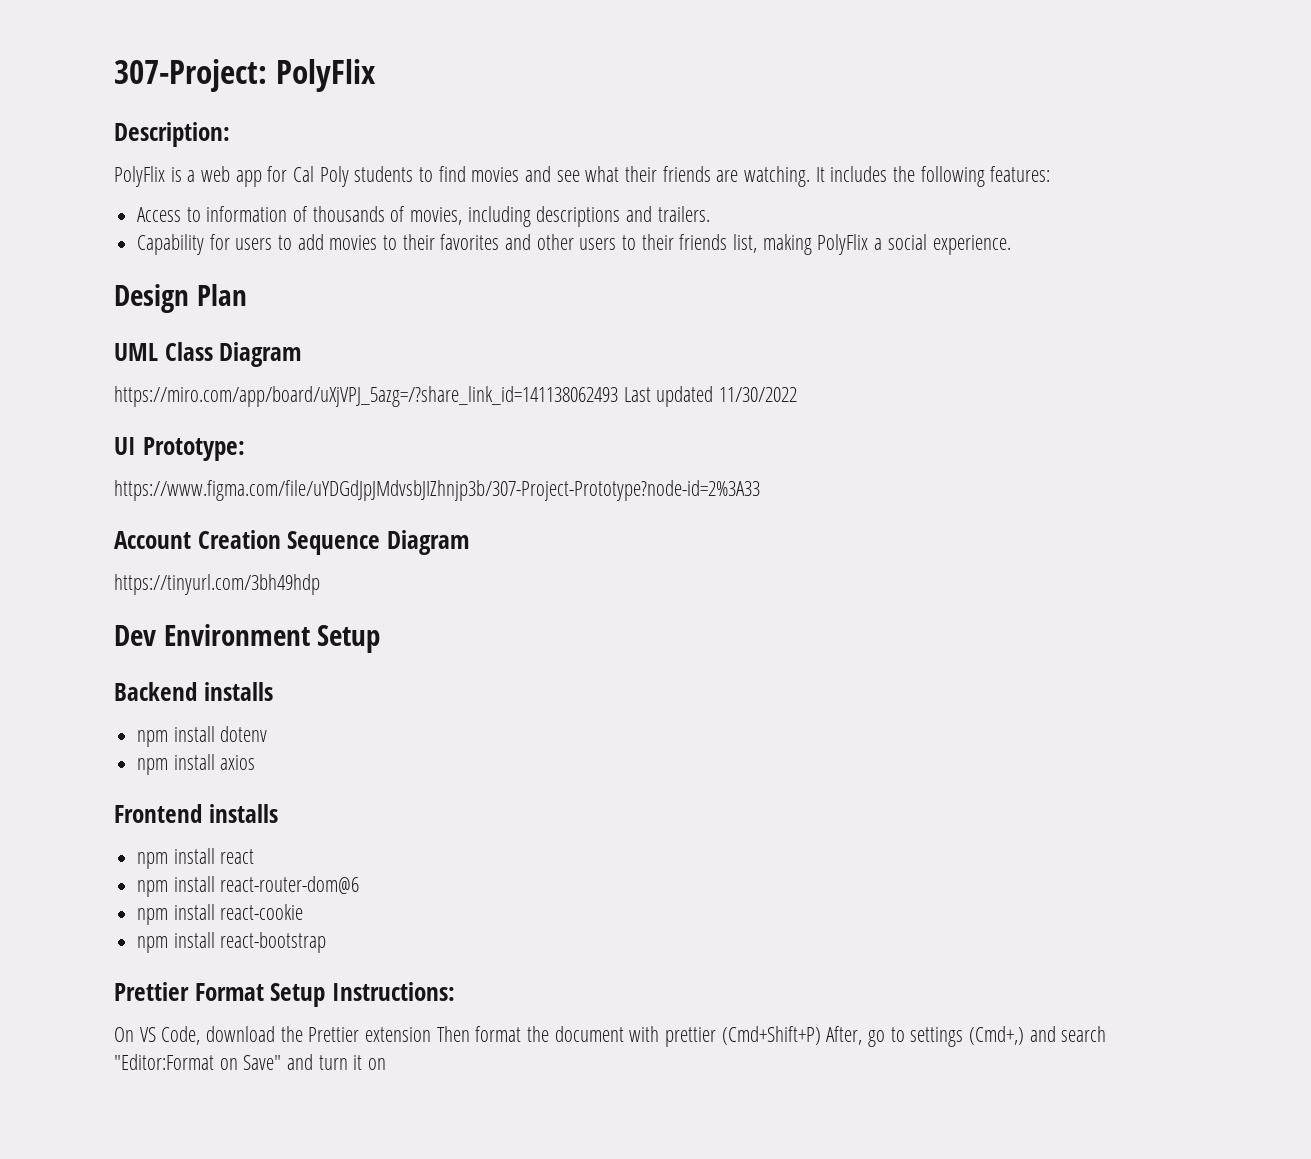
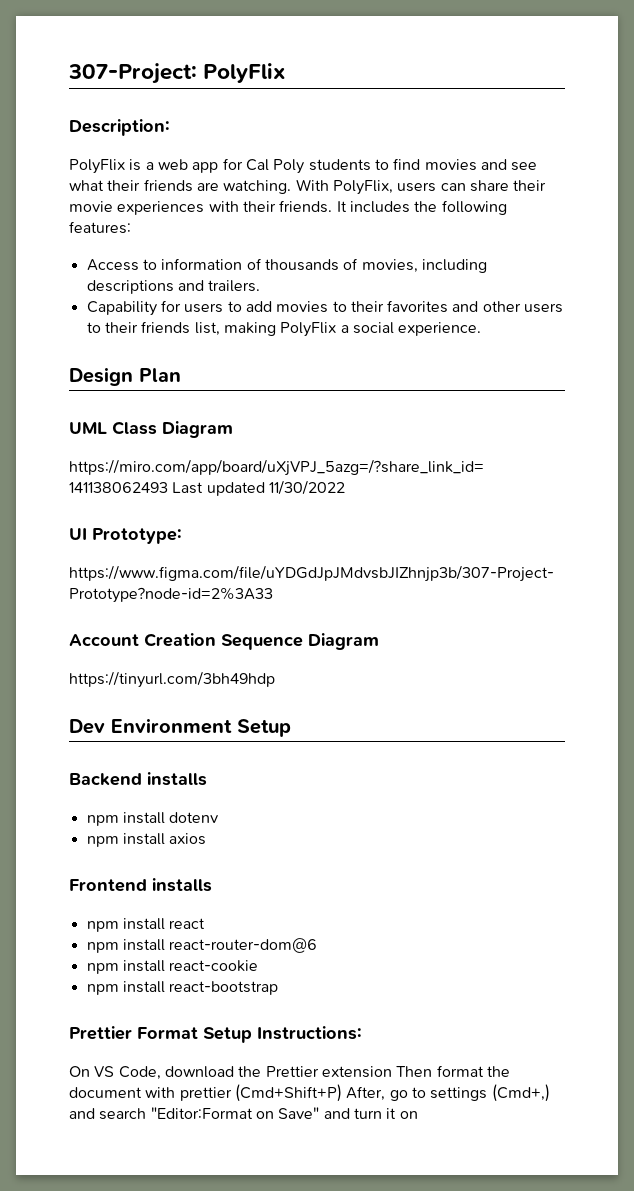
+ With PolyFlix, users can share their movie experiences with their friends.

